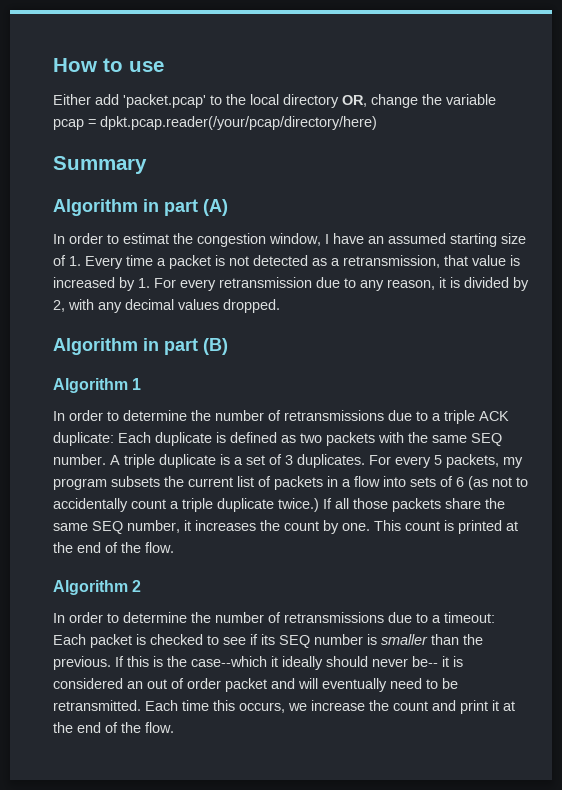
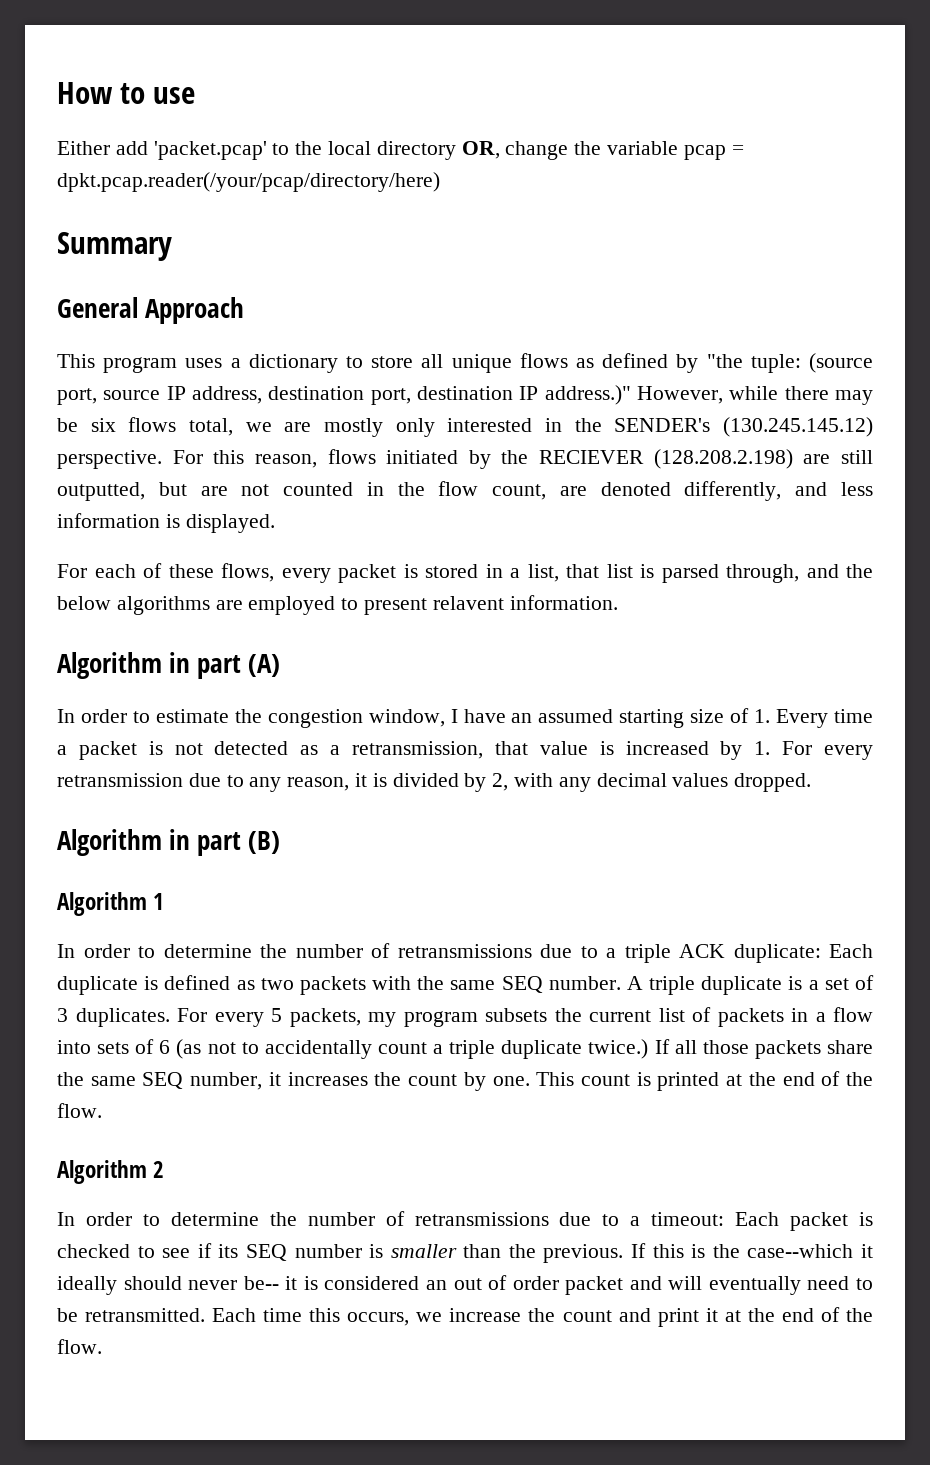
+ General Approach
+ This program uses a dictionary to store all unique flows as defined by "the tuple: (source port, source IP address, destination port, destination IP address.)" However, while there may be six flows total, we are mostly only interested in the SENDER's (130.245.145.12) perspective. For this reason, flows initiated by the RECIEVER (128.208.2.198) are still outputted, but are not counted in the flow count, are denoted differently, and less information is displayed.
+ For each of these flows, every packet is stored in a list, that list is parsed through, and the below algorithms are employed to present relavent information.
- In order to estimat the congestion window, I have an assumed starting size of 1. Every time a packet is not detected as a retransmission, that value is increased by 1. For every retransmission due to any reason, it is divided by 2, with any decimal values dropped.
+ In order to estimate the congestion window, I have an assumed starting size of 1. Every time a packet is not detected as a retransmission, that value is increased by 1. For every retransmission due to any reason, it is divided by 2, with any decimal values dropped.

